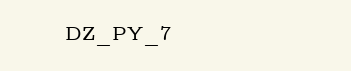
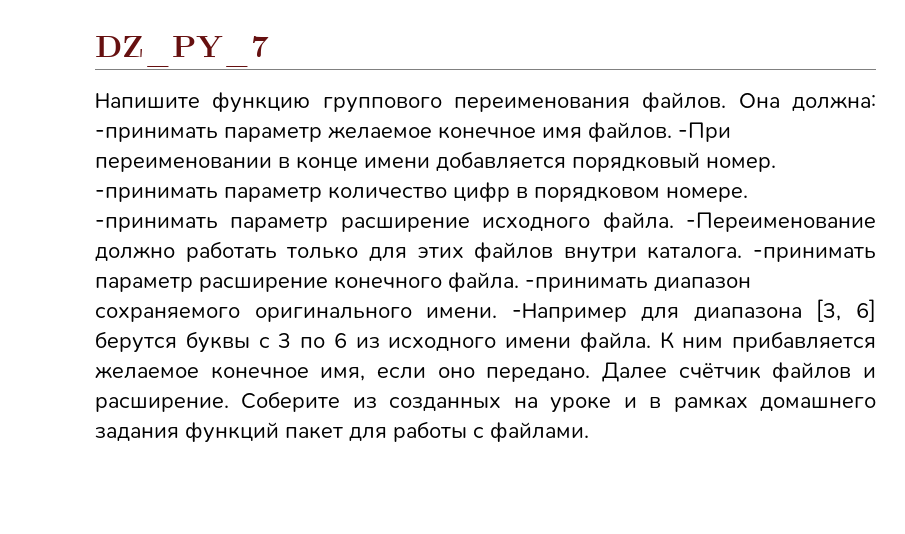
+ Напишите функцию группового переименования файлов. Она должна: -принимать параметр желаемое конечное имя файлов. -При переименовании в конце имени добавляется порядковый номер. -принимать параметр количество цифр в порядковом номере. -принимать параметр расширение исходного файла. -Переименование должно работать только для этих файлов внутри каталога. -принимать параметр расширение конечного файла. -принимать диапазон сохраняемого оригинального имени. -Например для диапазона [3, 6] берутся буквы с 3 по 6 из исходного имени файла. К ним прибавляется желаемое конечное имя, если оно передано. Далее счётчик файлов и расширение. Соберите из созданных на уроке и в рамках домашнего задания функций пакет для работы с файлами.

